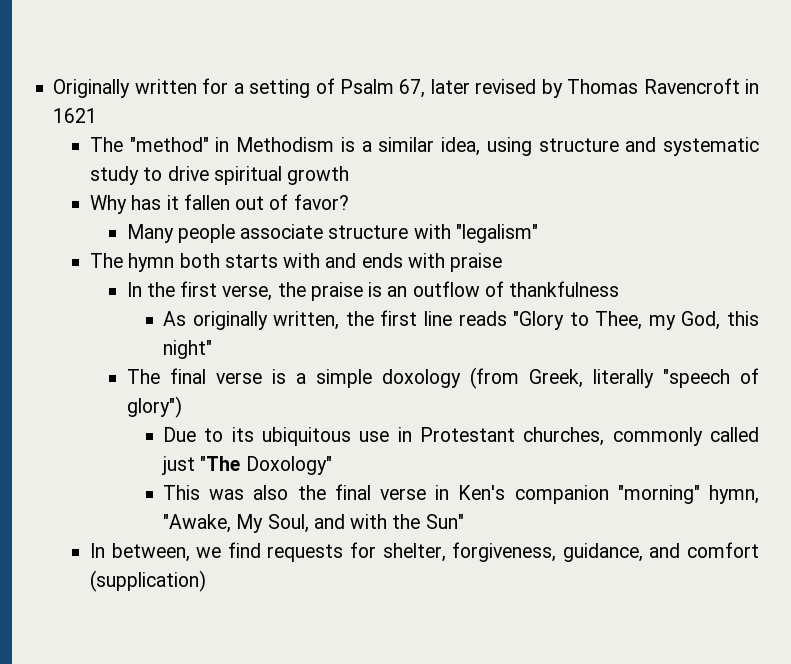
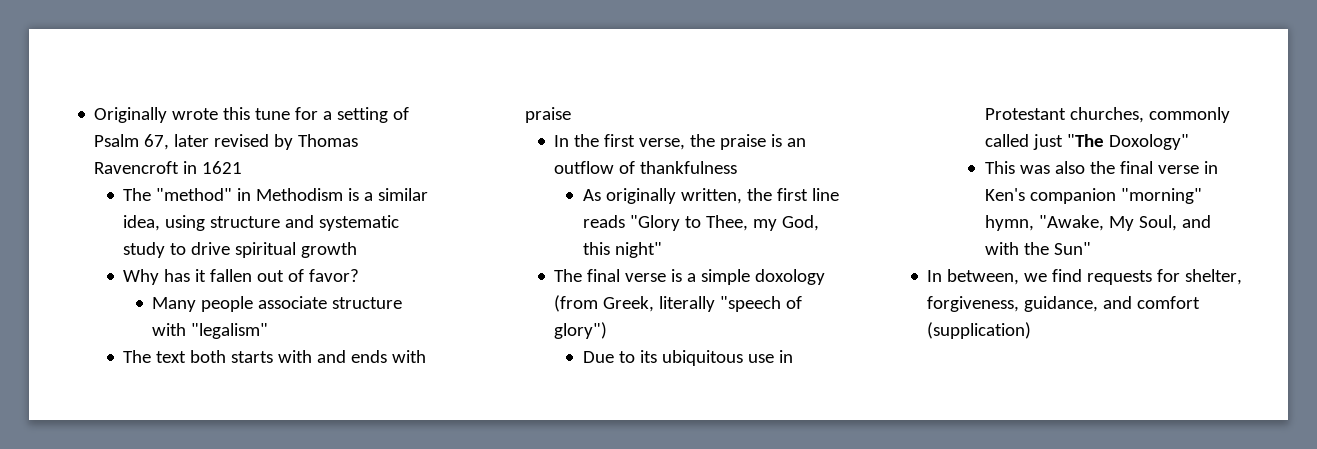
- Originally written for a setting of Psalm 67, later revised by Thomas Ravencroft in 1621
+ Originally wrote this tune for a setting of Psalm 67, later revised by Thomas Ravencroft in 1621
- The hymn both starts with and ends with praise
+ The text both starts with and ends with praise

